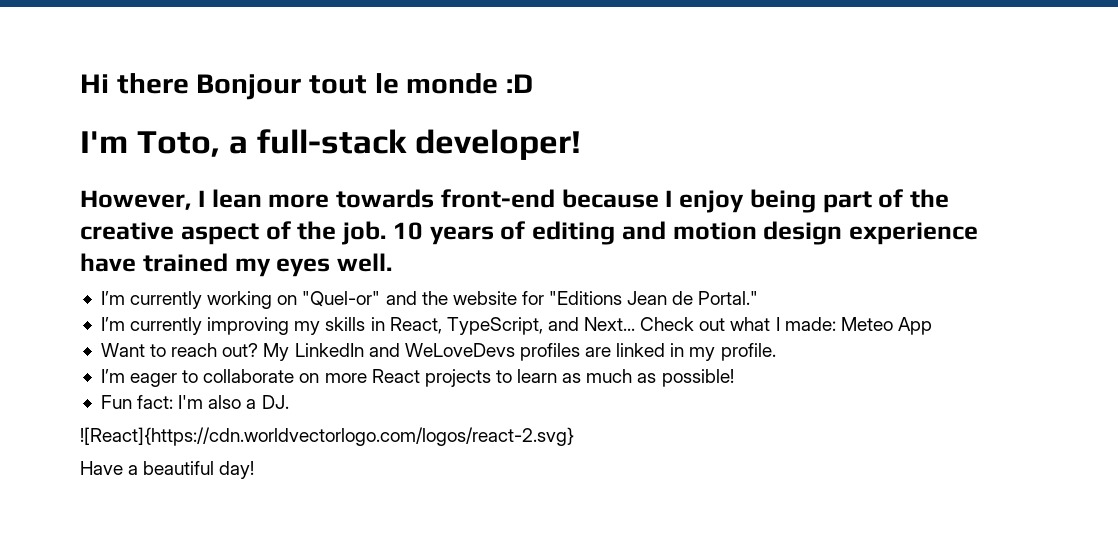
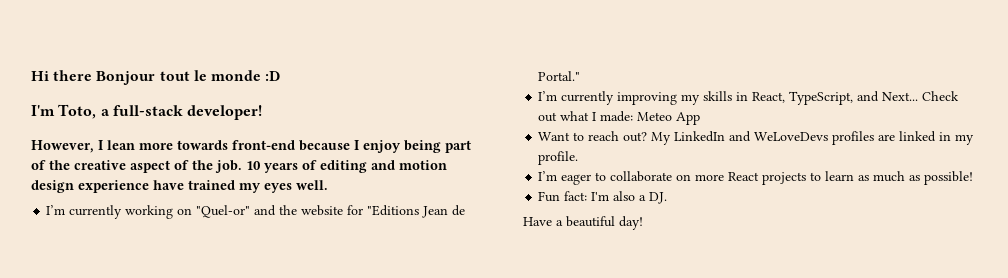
- ![React]{https://cdn.worldvectorlogo.com/logos/react-2.svg}

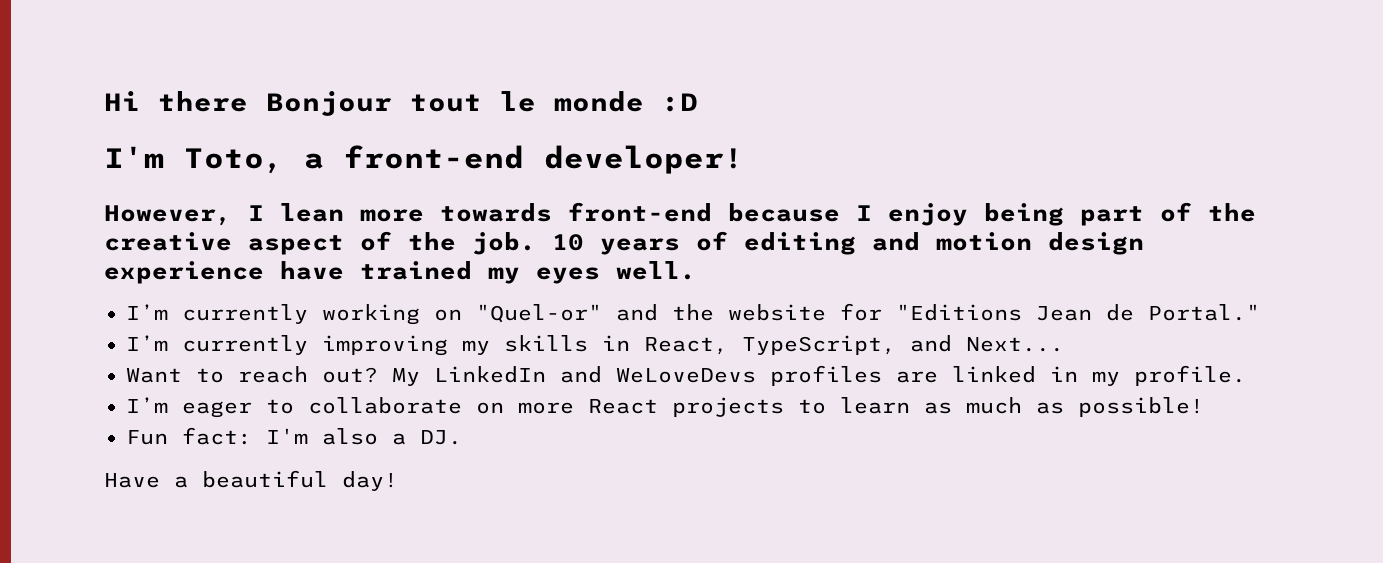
- I'm Toto, a full-stack developer!
+ I'm Toto, a front-end developer!
- Check out what I made: Meteo App

